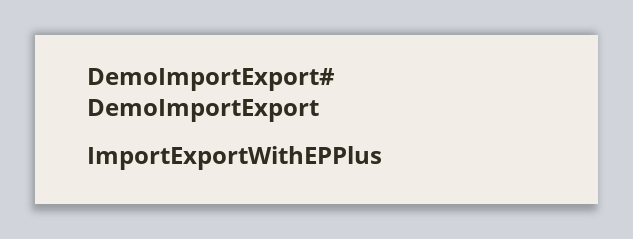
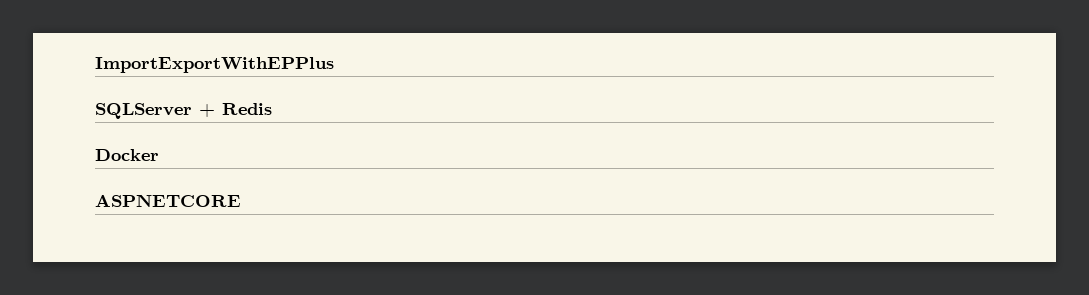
- DemoImportExport# DemoImportExport
  ImportExportWithEPPlus
+ SQLServer + Redis
+ Docker
+ ASPNETCORE

